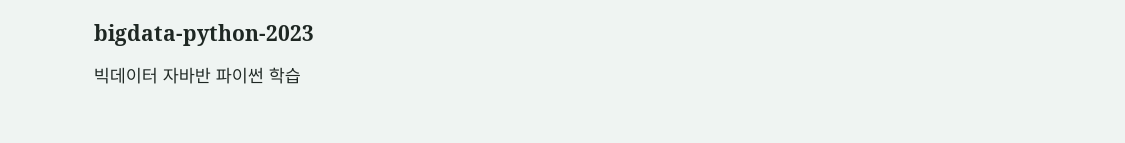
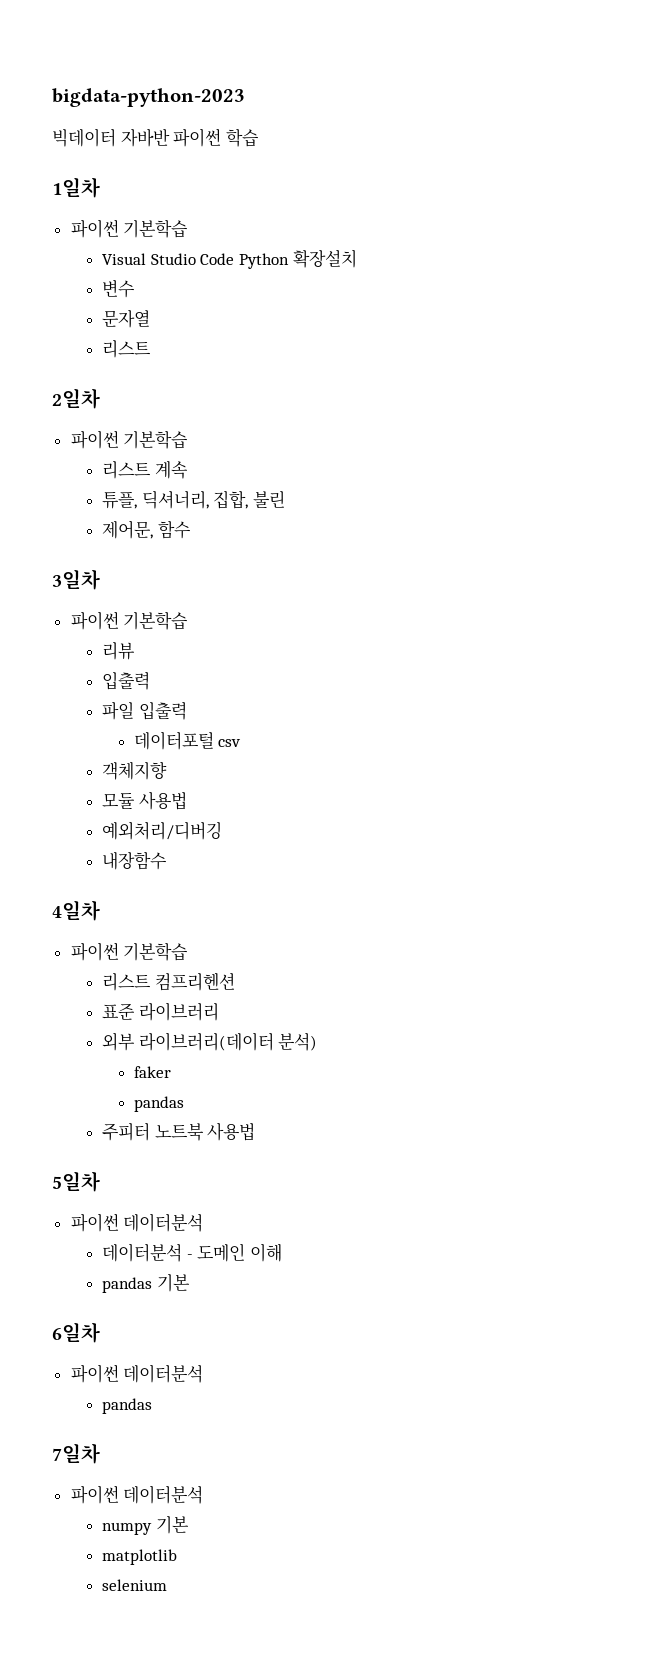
+ 1일차
+ 파이썬 기본학습
+ Visual Studio Code Python 확장설치
+ 변수
+ 문자열
+ 리스트
+ 2일차
+ 파이썬 기본학습
+ 리스트 계속
+ 튜플, 딕셔너리, 집합, 불린
+ 제어문, 함수
+ 3일차
+ 파이썬 기본학습
+ 리뷰
+ 입출력
+ 파일 입출력
+ 데이터포털 csv
+ 객체지향
+ 모듈 사용법
+ 예외처리/디버깅
+ 내장함수
+ 4일차
+ 파이썬 기본학습
+ 리스트 컴프리헨션
+ 표준 라이브러리
+ 외부 라이브러리(데이터 분석)
+ faker
+ pandas
+ 주피터 노트북 사용법
+ 5일차
+ 파이썬 데이터분석
+ 데이터분석 - 도메인 이해
+ pandas 기본
+ 6일차
+ 파이썬 데이터분석
+ pandas
+ 7일차
+ 파이썬 데이터분석
+ numpy 기본
+ matplotlib
+ selenium

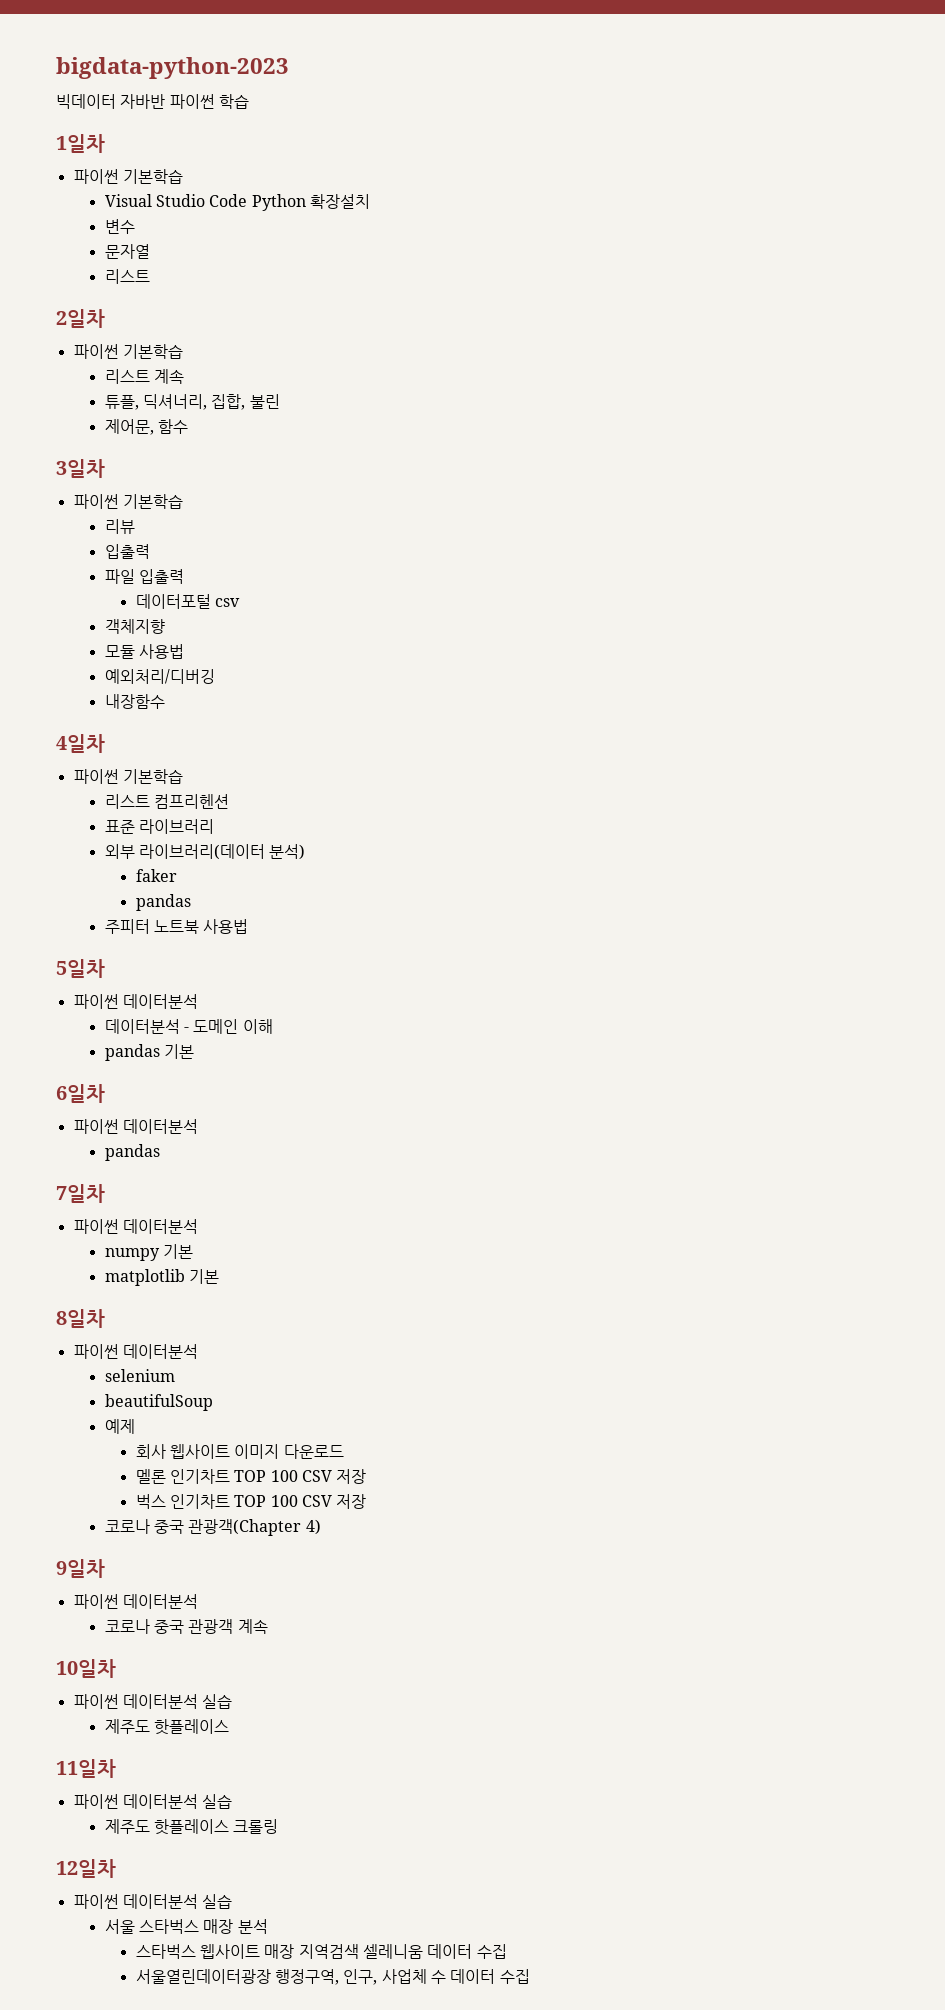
- matplotlib
+ matplotlib 기본
+ 8일차
+ 파이썬 데이터분석
  selenium
+ beautifulSoup
+ 예제
+ 회사 웹사이트 이미지 다운로드
+ 멜론 인기차트 TOP 100 CSV 저장
+ 벅스 인기차트 TOP 100 CSV 저장
+ 코로나 중국 관광객(Chapter 4)
+ 9일차
+ 파이썬 데이터분석
+ 코로나 중국 관광객 계속
+ 10일차
+ 파이썬 데이터분석 실습
+ 제주도 핫플레이스
+ 11일차
+ 파이썬 데이터분석 실습
+ 제주도 핫플레이스 크롤링
+ 12일차
+ 파이썬 데이터분석 실습
+ 서울 스타벅스 매장 분석
+ 스타벅스 웹사이트 매장 지역검색 셀레니움 데이터 수집
+ 서울열린데이터광장 행정구역, 인구, 사업체 수 데이터 수집

